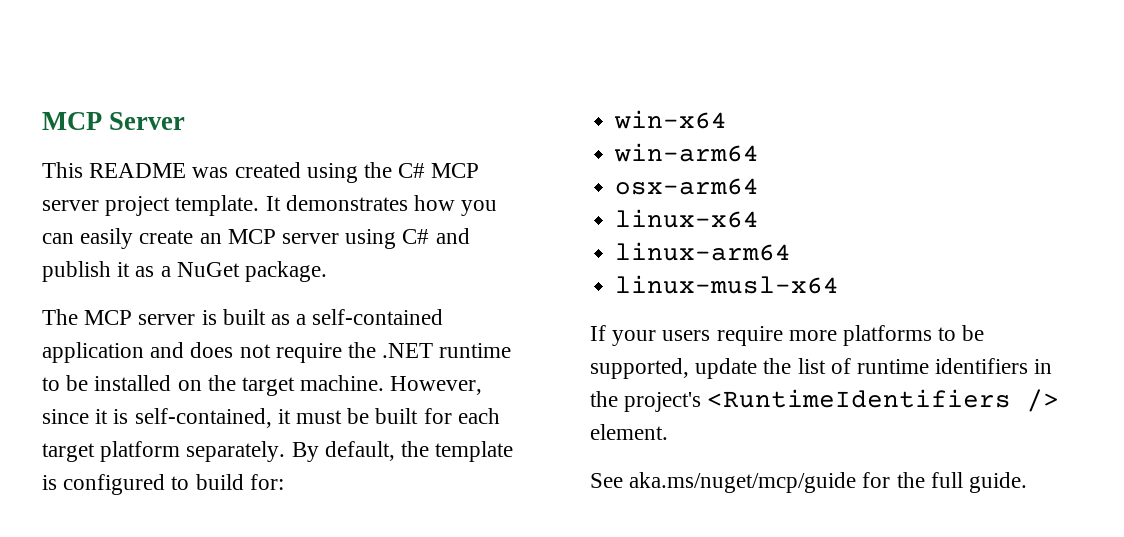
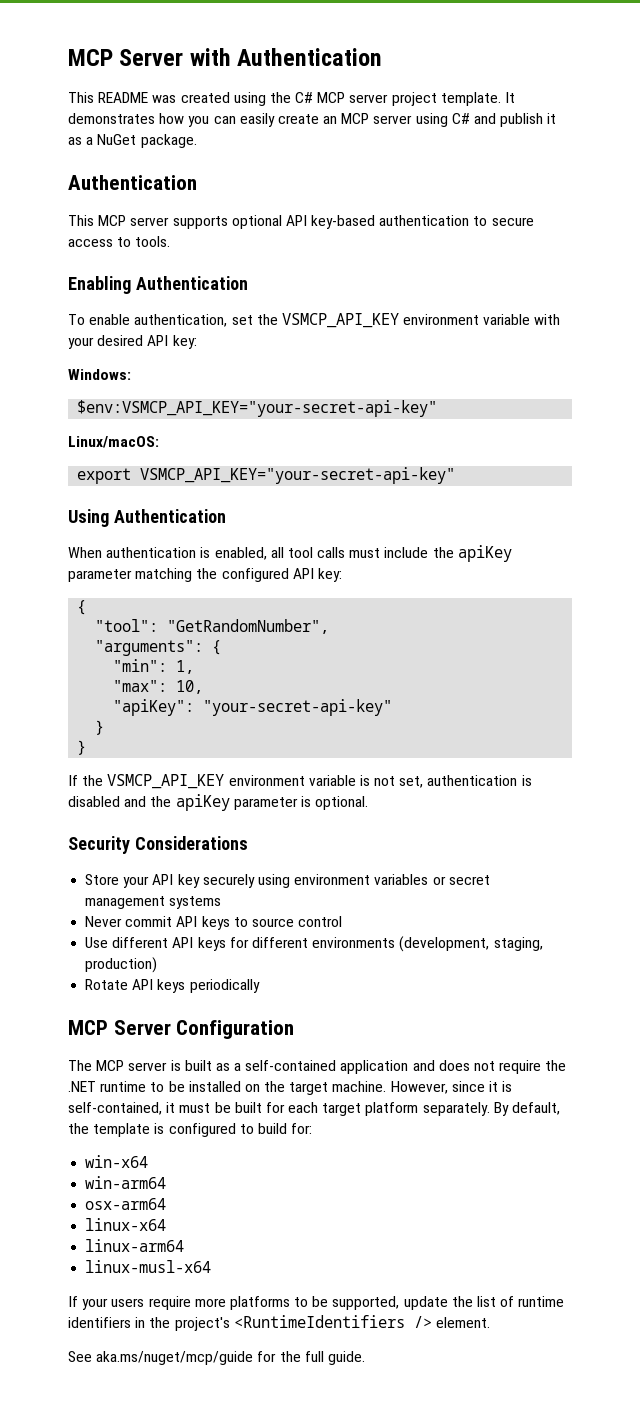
- MCP Server
+ MCP Server with Authentication
  It demonstrates how you can easily create an MCP server using C# and publish it as a NuGet package.
+ Authentication
+ This MCP server supports optional API key-based authentication to secure access to tools.
+ Enabling Authentication
+ To enable authentication, set the VSMCP_API_KEY environment variable with your desired API key:
+ Windows:
+ $env:VSMCP_API_KEY="your-secret-api-key"
+ Linux/macOS:
+ export VSMCP_API_KEY="your-secret-api-key"
+ Using Authentication
+ When authentication is enabled, all tool calls must include the apiKey parameter matching the configured API key:
+ {
+ "tool": "GetRandomNumber",
+ "arguments": {
+ "min": 1,
+ "max": 10,
+ "apiKey": "your-secret-api-key"
+ }
+ }
+ If the VSMCP_API_KEY environment variable is not set, authentication is disabled and the apiKey parameter is optional.
+ Security Considerations
+ Store your API key securely using environment variables or secret management systems
+ Never commit API keys to source control
+ Use different API keys for different environments (development, staging, production)
+ Rotate API keys periodically
+ MCP Server Configuration

